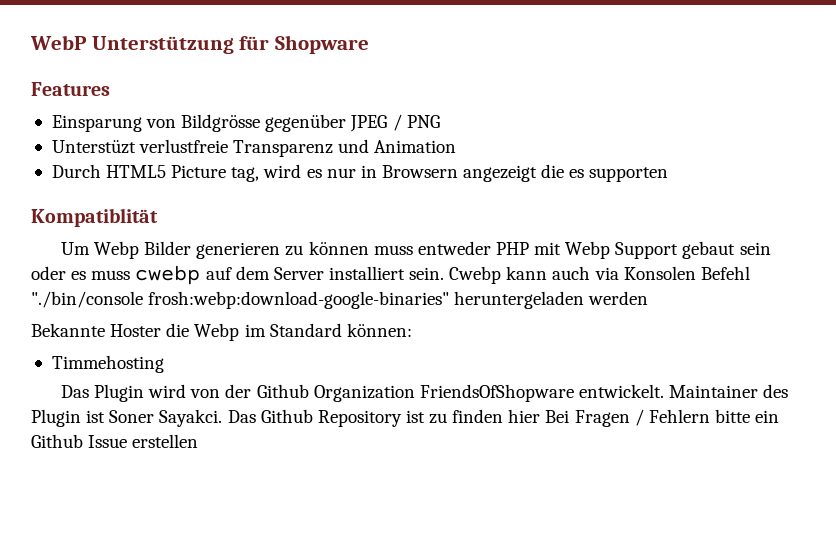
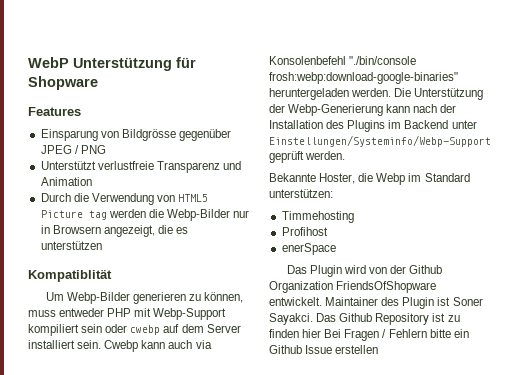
- Unterstüzt verlustfreie Transparenz und Animation
+ Unterstützt verlustfreie Transparenz und Animation
- Durch HTML5 Picture tag, wird es nur in Browsern angezeigt die es supporten
+ Durch die Verwendung von HTML5 Picture tag werden die Webp-Bilder nur in Browsern angezeigt, die es unterstützen
- Um Webp Bilder generieren zu können muss entweder PHP mit Webp Support gebaut sein oder es muss cwebp auf dem Server installiert sein.
+ Um Webp-Bilder generieren zu können, muss entweder PHP mit Webp-Support kompiliert sein oder cwebp auf dem Server installiert sein.
- Cwebp kann auch via Konsolen Befehl "./bin/console frosh:webp:download-google-binaries" heruntergeladen werden
+ Cwebp kann auch via Konsolenbefehl "./bin/console frosh:webp:download-google-binaries" heruntergeladen werden. Die Unterstützung der Webp-Generierung kann nach der Installation des Plugins im Backend unter Einstellungen/Systeminfo/Webp-Support geprüft werden.
- Bekannte Hoster die Webp im Standard können:
+ Bekannte Hoster, die Webp im Standard unterstützen:
+ Profihost
+ enerSpace

